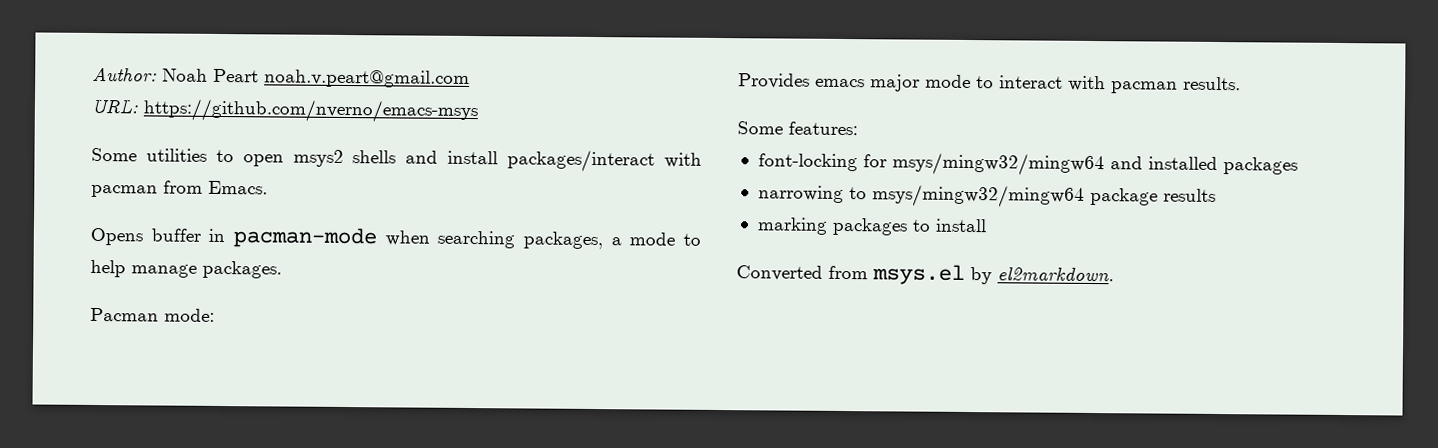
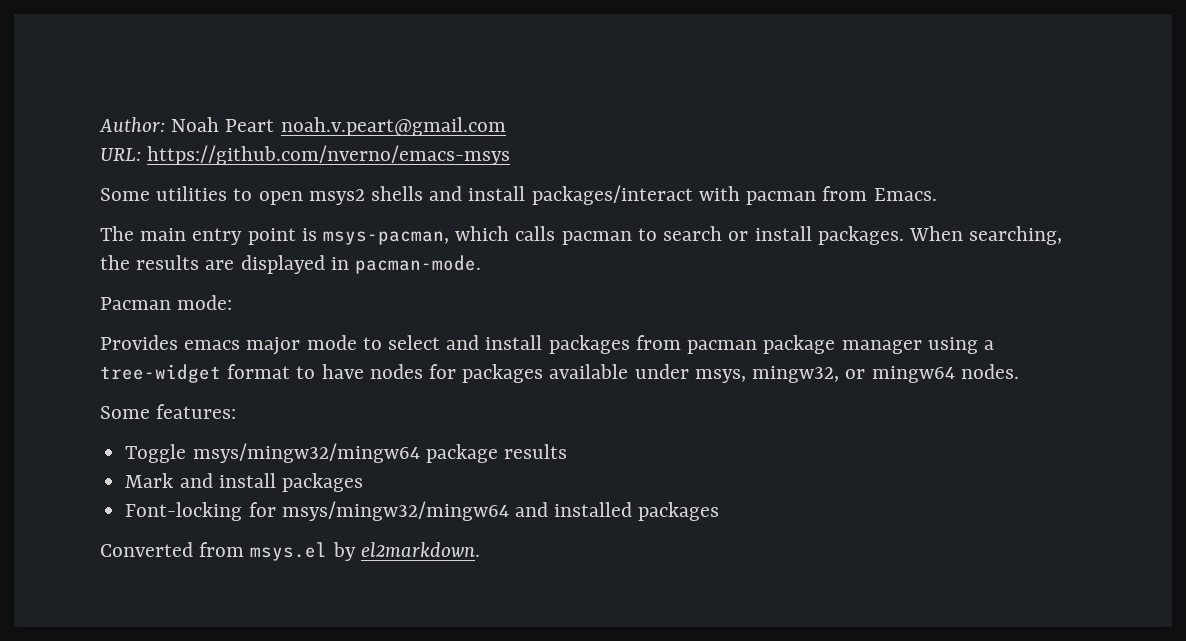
- Opens buffer in pacman-mode when searching packages, a mode to help manage packages.
+ The main entry point is msys-pacman, which calls pacman to search or install packages. When searching, the results are displayed in pacman-mode.
- Provides emacs major mode to interact with pacman results.
+ Provides emacs major mode to select and install packages from pacman package manager using a tree-widget format to have nodes for packages available under msys, mingw32, or mingw64 nodes.
  Some features:
- font-locking for msys/mingw32/mingw64 and installed packages
+ Toggle msys/mingw32/mingw64 package results
+ Mark and install packages
+ Font-locking for msys/mingw32/mingw64 and installed packages
- narrowing to msys/mingw32/mingw64 package results
- marking packages to install

